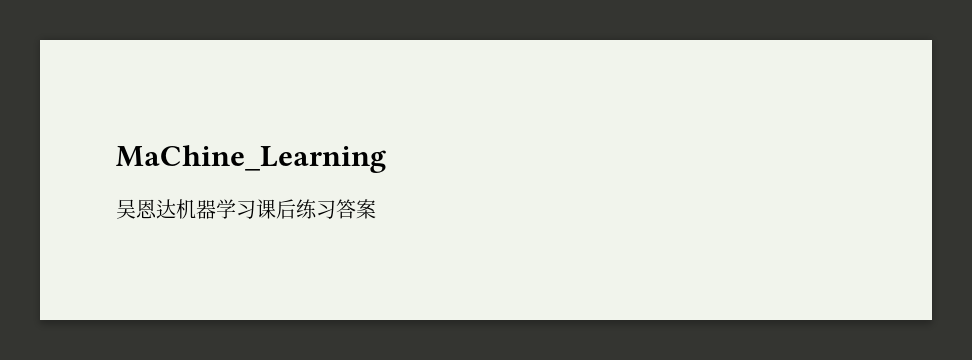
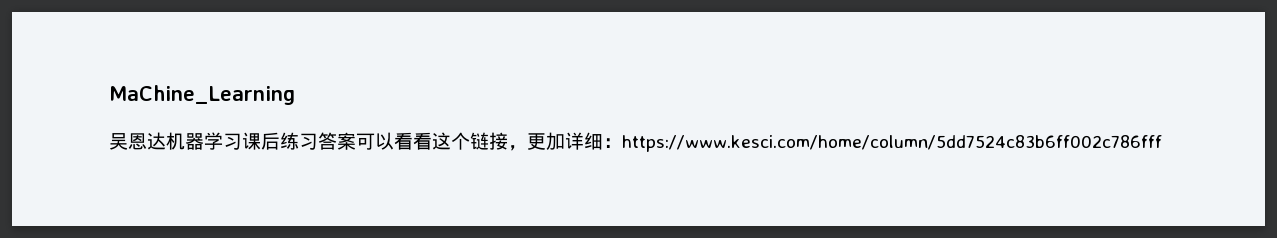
- 吴恩达机器学习课后练习答案
+ 吴恩达机器学习课后练习答案可以看看这个链接，更加详细：https://www.kesci.com/home/column/5dd7524c83b6ff002c786fff

